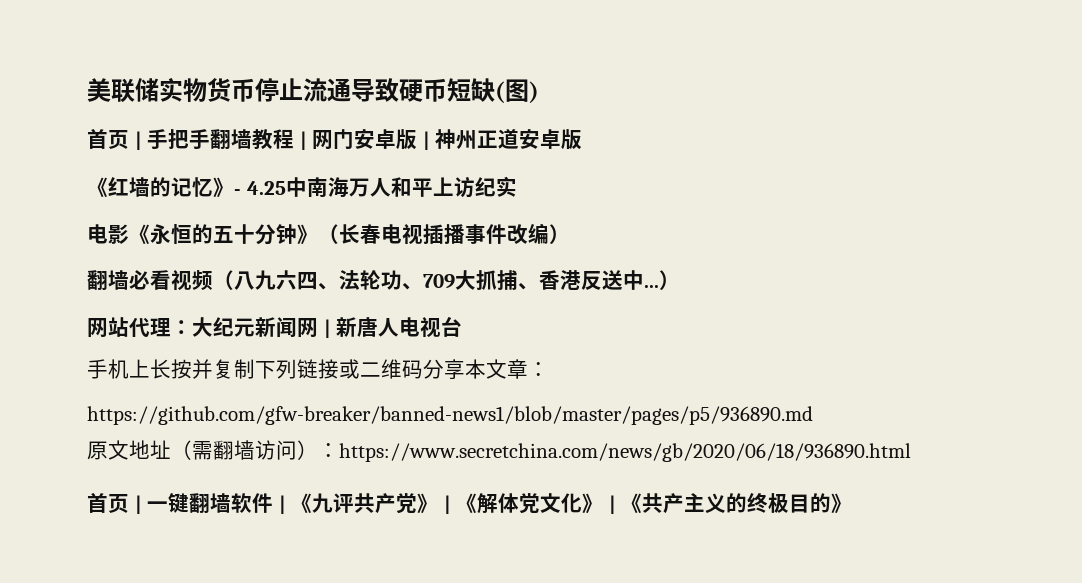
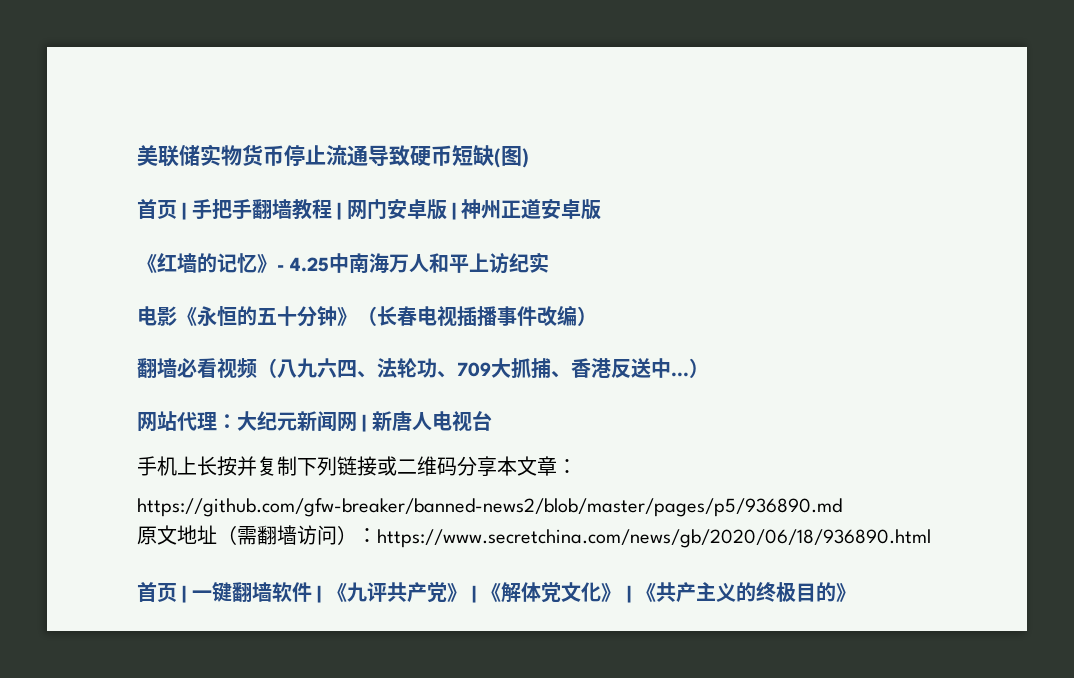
- https://github.com/gfw-breaker/banned-news1/blob/master/pages/p5/936890.md
+ https://github.com/gfw-breaker/banned-news2/blob/master/pages/p5/936890.md

